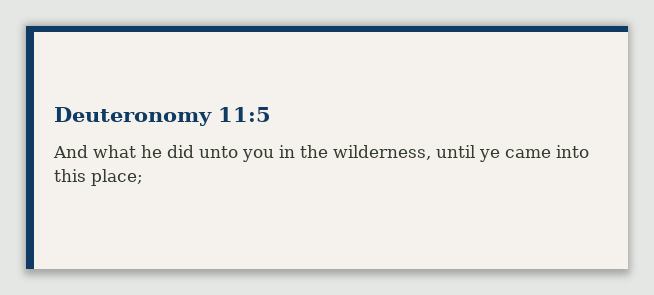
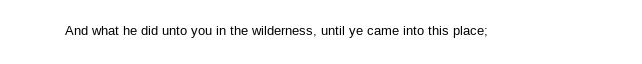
- Deuteronomy 11:5

